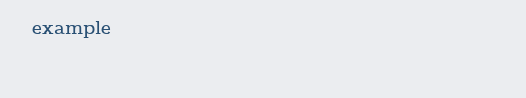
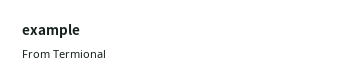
+ From Termional

